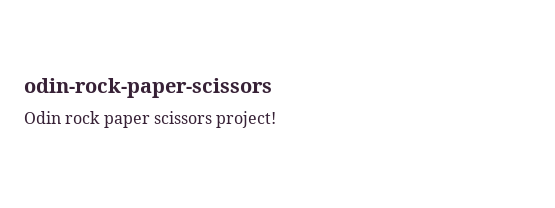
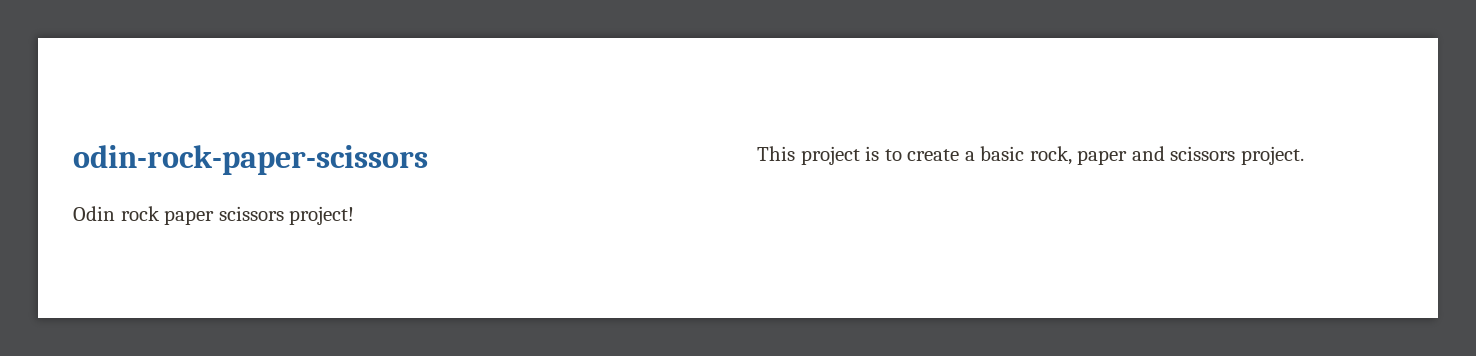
+ This project is to create a basic rock, paper and scissors project.

